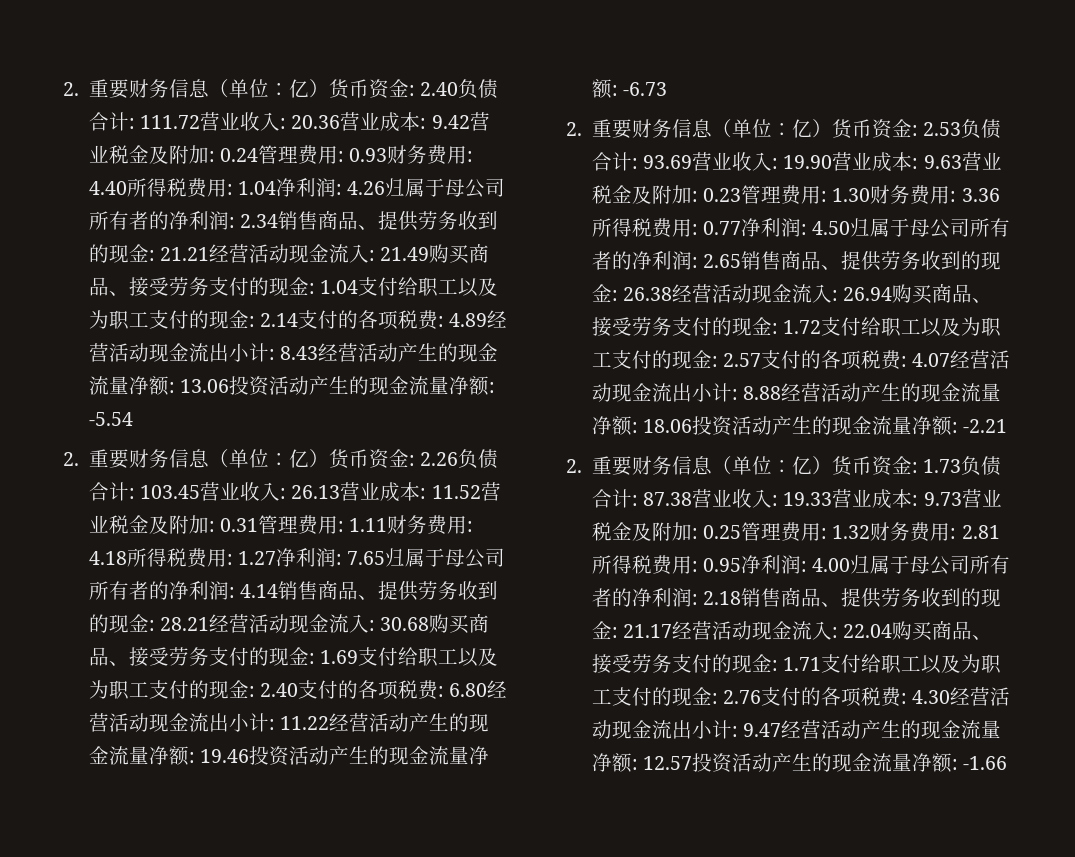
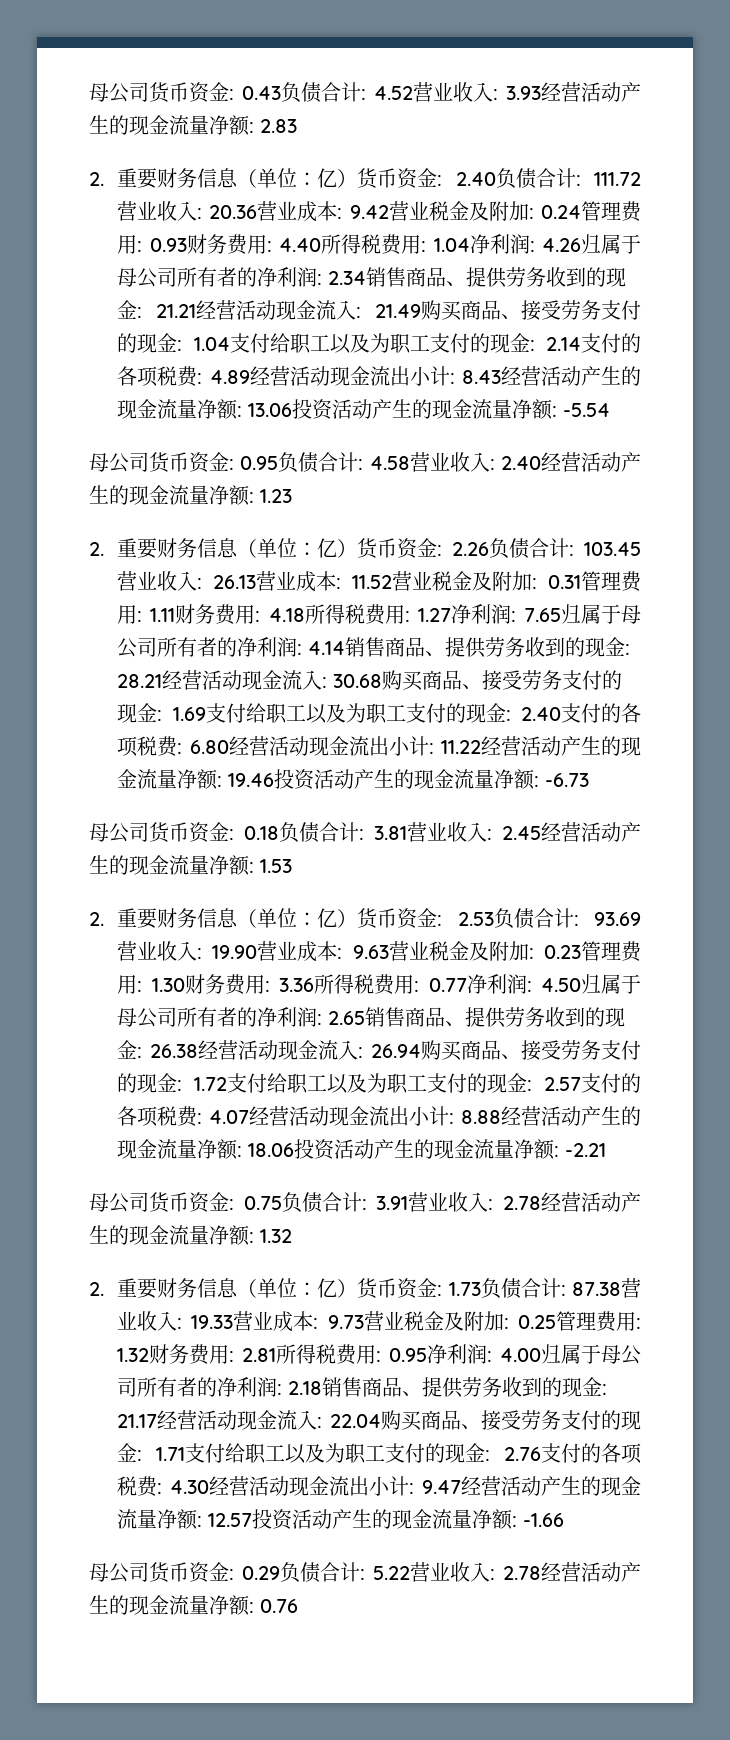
+ 母公司货币资金: 0.43负债合计: 4.52营业收入: 3.93经营活动产生的现金流量净额: 2.83
+ 母公司货币资金: 0.95负债合计: 4.58营业收入: 2.40经营活动产生的现金流量净额: 1.23
+ 母公司货币资金: 0.18负债合计: 3.81营业收入: 2.45经营活动产生的现金流量净额: 1.53
+ 母公司货币资金: 0.75负债合计: 3.91营业收入: 2.78经营活动产生的现金流量净额: 1.32
+ 母公司货币资金: 0.29负债合计: 5.22营业收入: 2.78经营活动产生的现金流量净额: 0.76

